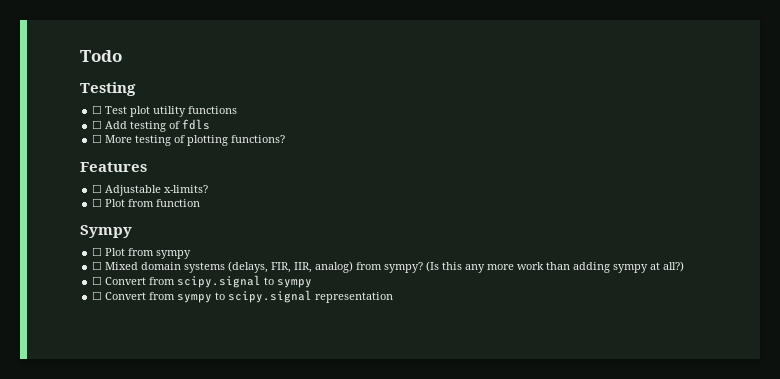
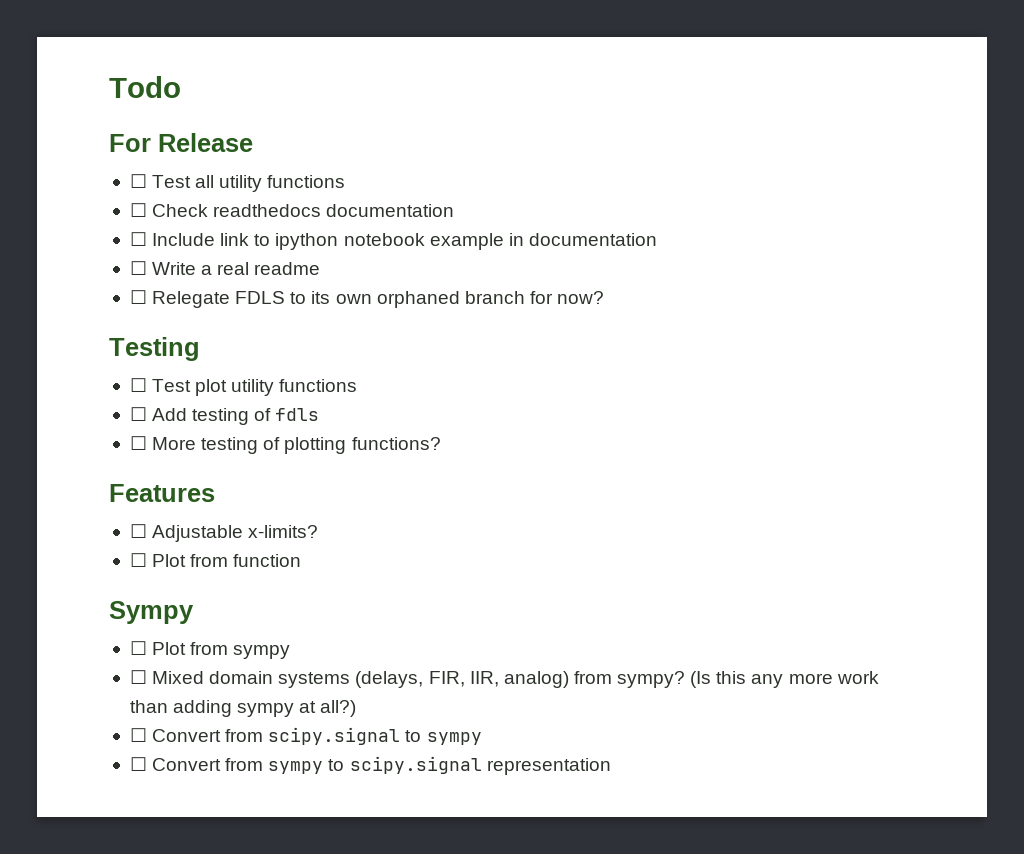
+ For Release
+ ☐ Test all utility functions
+ ☐ Check readthedocs documentation
+ ☐ Include link to ipython notebook example in documentation
+ ☐ Write a real readme
+ ☐ Relegate FDLS to its own orphaned branch for now?

